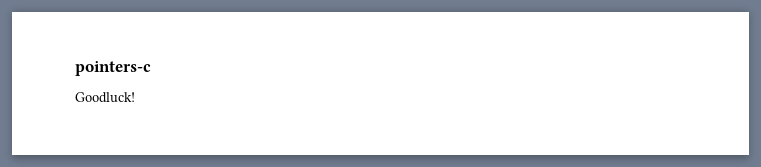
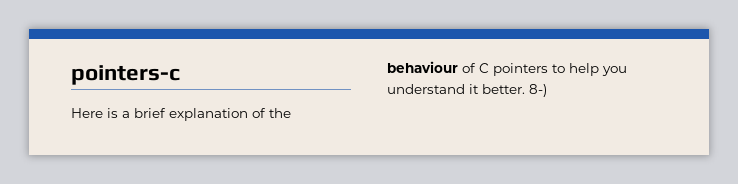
- Goodluck!
+ Here is a brief explanation of the behaviour of C pointers to help you understand it better. 8-)

